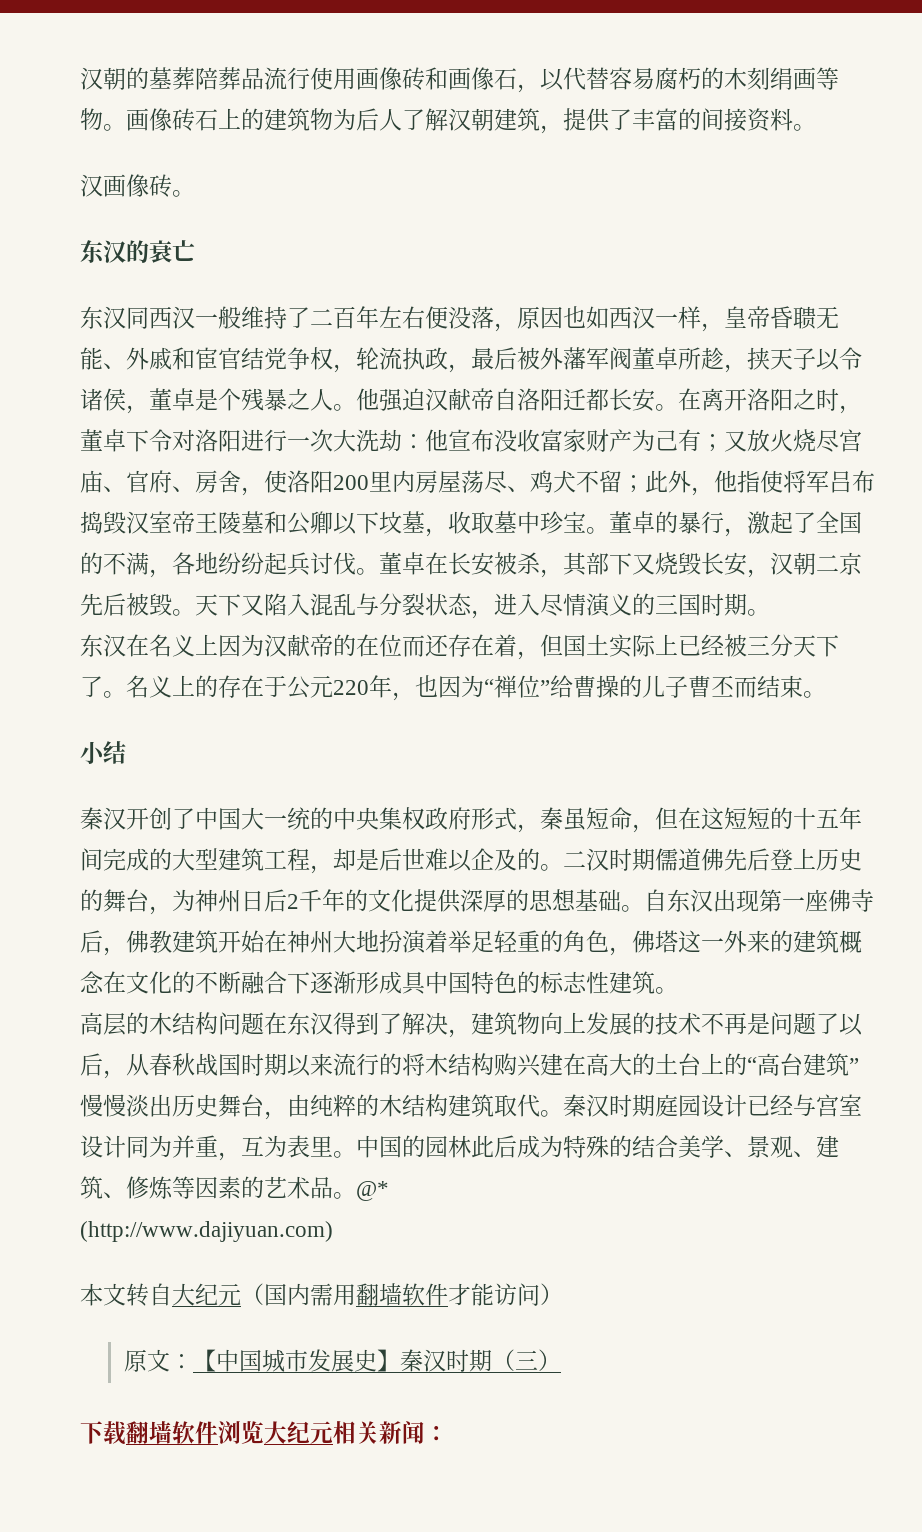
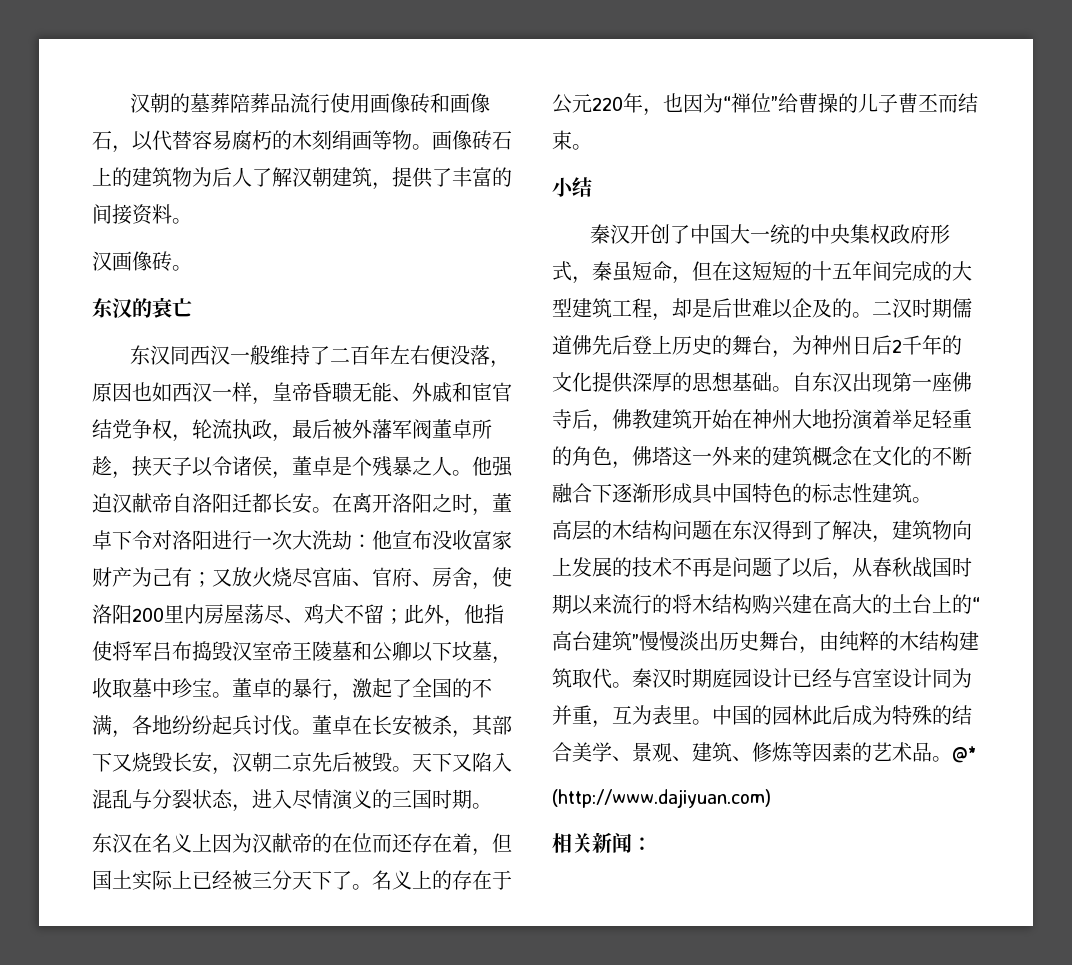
- 本文转自大纪元（国内需用翻墙软件才能访问）
- 原文：【中国城市发展史】秦汉时期（三）
- 下载翻墙软件浏览大纪元相关新闻：
+ 相关新闻：

